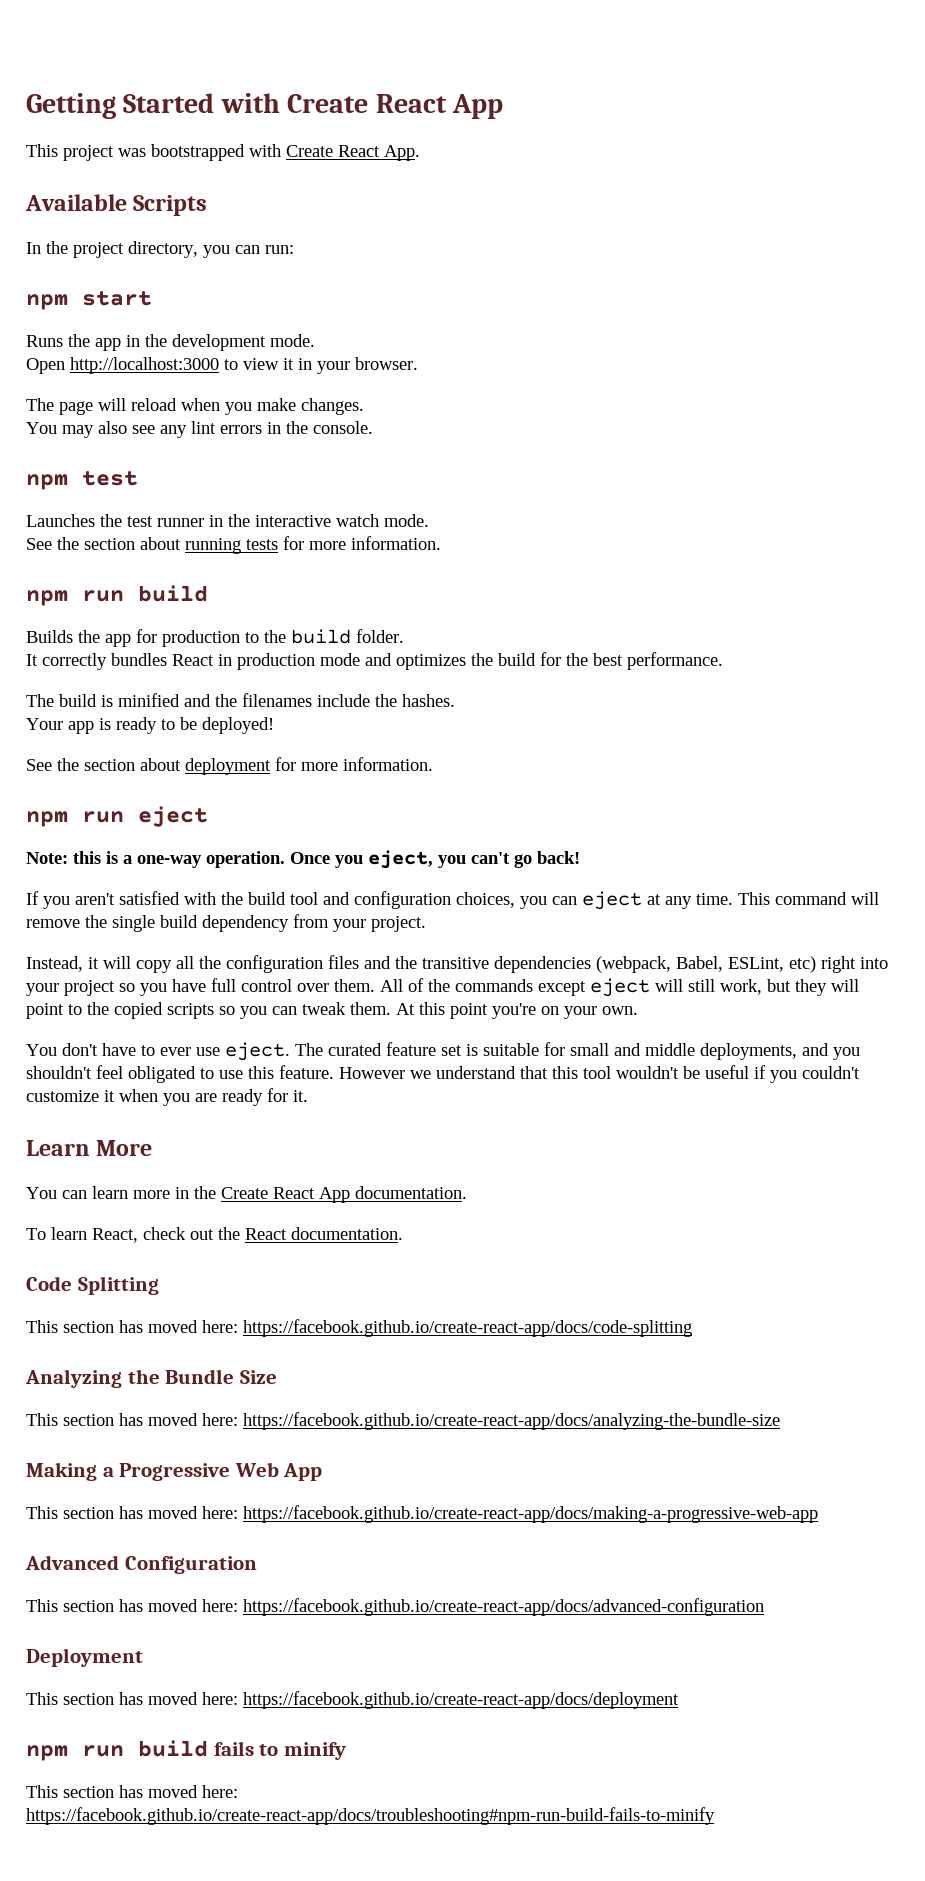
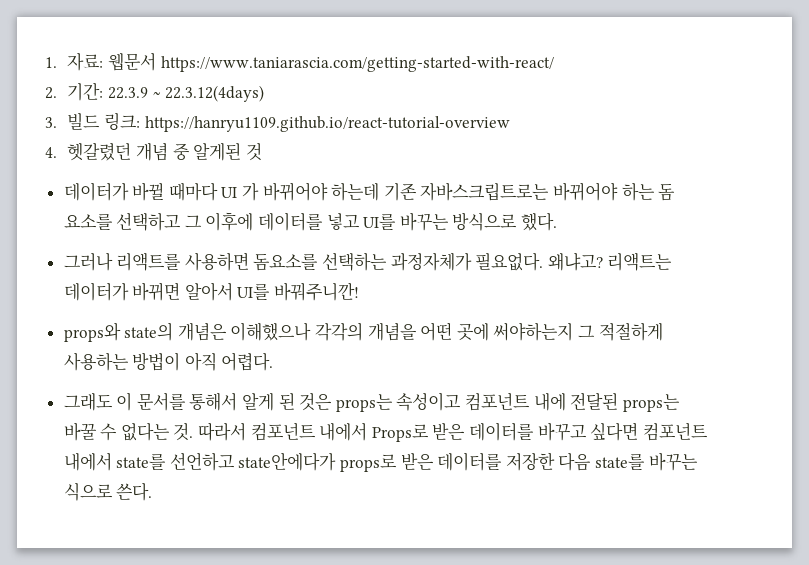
- Getting Started with Create React App
- This project was bootstrapped with Create React App.
- Available Scripts
- In the project directory, you can run:
- npm start
- Runs the app in the development mode.
- Open http://localhost:3000 to view it in your browser.
- The page will reload when you make changes.
- You may also see any lint errors in the console.
- npm test
- Launches the test runner in the interactive watch mode.
- See the section about running tests for more information.
- npm run build
- Builds the app for production to the build folder.
- It correctly bundles React in production mode and optimizes the build for the best performance.
- The build is minified and the filenames include the hashes.
- Your app is ready to be deployed!
- See the section about deployment for more information.
- npm run eject
- Note: this is a one-way operation. Once you eject, you can't go back!
- If you aren't satisfied with the build tool and configuration choices, you can eject at any time. This command will remove the single build dependency from your project.
- Instead, it will copy all the configuration files and the transitive dependencies (webpack, Babel, ESLint, etc) right into your project so you have full control over them. All of the commands except eject will still work, but they will point to the copied scripts so you can tweak them. At this point you're on your own.
- You don't have to ever use eject. The curated feature set is suitable for small and middle deployments, and you shouldn't feel obligated to use this feature. However we understand that this tool wouldn't be useful if you couldn't customize it when you are ready for it.
- Learn More
- You can learn more in the Create React App documentation.
- To learn React, check out the React documentation.
- Code Splitting
- This section has moved here: https://facebook.github.io/create-react-app/docs/code-splitting
- Analyzing the Bundle Size
- This section has moved here: https://facebook.github.io/create-react-app/docs/analyzing-the-bundle-size
- Making a Progressive Web App
- This section has moved here: https://facebook.github.io/create-react-app/docs/making-a-progressive-web-app
- Advanced Configuration
- This section has moved here: https://facebook.github.io/create-react-app/docs/advanced-configuration
- Deployment
- This section has moved here: https://facebook.github.io/create-react-app/docs/deployment
- npm run build fails to minify
- This section has moved here: https://facebook.github.io/create-react-app/docs/troubleshooting#npm-run-build-fails-to-minify
+ 1. 자료: 웹문서 https://www.taniarascia.com/getting-started-with-react/
+ 2. 기간: 22.3.9 ~ 22.3.12(4days)
+ 3. 빌드 링크: https://hanryu1109.github.io/react-tutorial-overview
+ 4. 헷갈렸던 개념 중 알게된 것
+ 데이터가 바뀔 때마다 UI 가 바뀌어야 하는데 기존 자바스크립트로는 바뀌어야 하는 돔 요소를 선택하고 그 이후에 데이터를 넣고 UI를 바꾸는 방식으로 했다.
+ 그러나 리액트를 사용하면 돔요소를 선택하는 과정자체가 필요없다. 왜냐고? 리액트는 데이터가 바뀌면 알아서 UI를 바꿔주니깐!
+ props와 state의 개념은 이해했으나 각각의 개념을 어떤 곳에 써야하는지 그 적절하게 사용하는 방법이 아직 어렵다.
+ 그래도 이 문서를 통해서 알게 된 것은 props는 속성이고 컴포넌트 내에 전달된 props는 바꿀 수 없다는 것. 따라서 컴포넌트 내에서 Props로 받은 데이터를 바꾸고 싶다면 컴포넌트 내에서 state를 선언하고 state안에다가 props로 받은 데이터를 저장한 다음 state를 바꾸는 식으로 쓴다.

